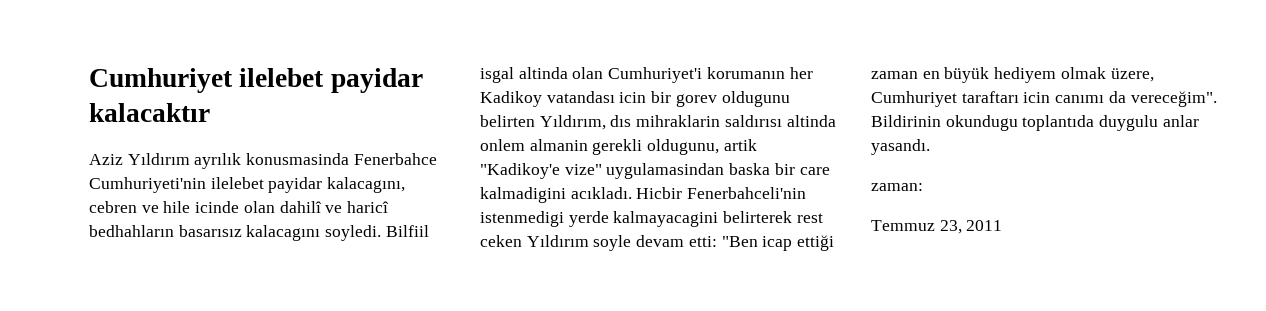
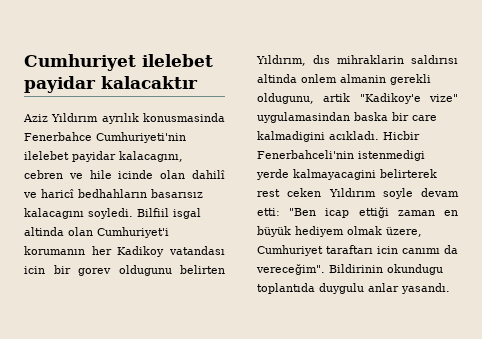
- zaman:
- Temmuz 23, 2011

